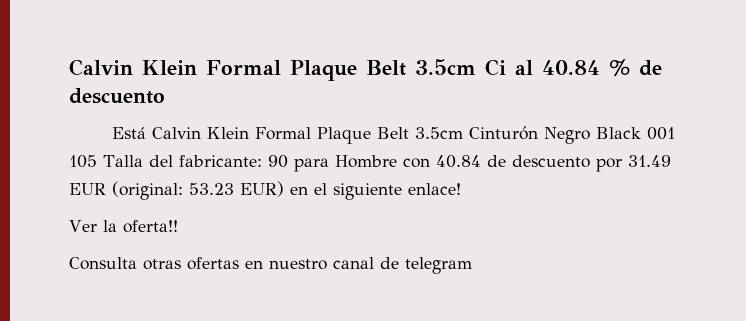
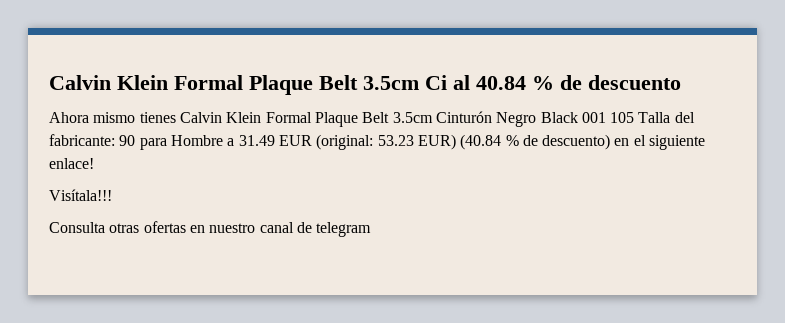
- Está Calvin Klein Formal Plaque Belt 3.5cm Cinturón Negro Black 001 105 Talla del fabricante: 90 para Hombre con 40.84 de descuento por 31.49 EUR (original: 53.23 EUR) en el siguiente enlace!
+ Ahora mismo tienes Calvin Klein Formal Plaque Belt 3.5cm Cinturón Negro Black 001 105 Talla del fabricante: 90 para Hombre a 31.49 EUR (original: 53.23 EUR) (40.84 % de descuento) en el siguiente enlace!
- Ver la oferta!!
+ Visítala!!!

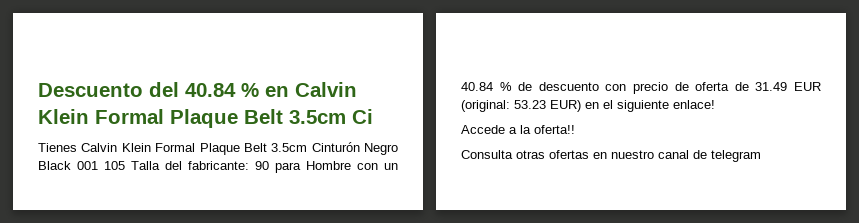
- Calvin Klein Formal Plaque Belt 3.5cm Ci al 40.84 % de descuento
- Ahora mismo tienes Calvin Klein Formal Plaque Belt 3.5cm Cinturón Negro Black 001 105 Talla del fabricante: 90 para Hombre a 31.49 EUR (original: 53.23 EUR) (40.84 % de descuento) en el siguiente enlace!
+ Descuento del 40.84 % en Calvin Klein Formal Plaque Belt 3.5cm Ci
+ Tienes Calvin Klein Formal Plaque Belt 3.5cm Cinturón Negro Black 001 105 Talla del fabricante: 90 para Hombre con un 40.84 % de descuento con precio de oferta de 31.49 EUR (original: 53.23 EUR) en el siguiente enlace!
- Visítala!!!
+ Accede a la oferta!!

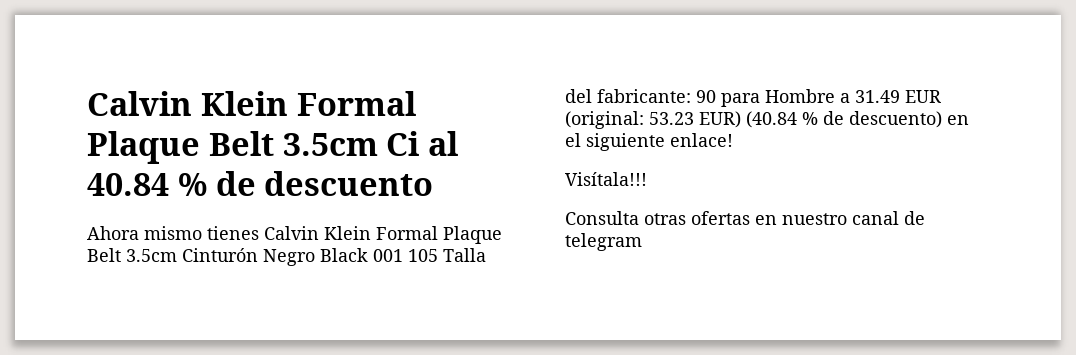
- Descuento del 40.84 % en Calvin Klein Formal Plaque Belt 3.5cm Ci
- Tienes Calvin Klein Formal Plaque Belt 3.5cm Cinturón Negro Black 001 105 Talla del fabricante: 90 para Hombre con un 40.84 % de descuento con precio de oferta de 31.49 EUR (original: 53.23 EUR) en el siguiente enlace!
+ Calvin Klein Formal Plaque Belt 3.5cm Ci al 40.84 % de descuento
+ Ahora mismo tienes Calvin Klein Formal Plaque Belt 3.5cm Cinturón Negro Black 001 105 Talla del fabricante: 90 para Hombre a 31.49 EUR (original: 53.23 EUR) (40.84 % de descuento) en el siguiente enlace!
- Accede a la oferta!!
+ Visítala!!!

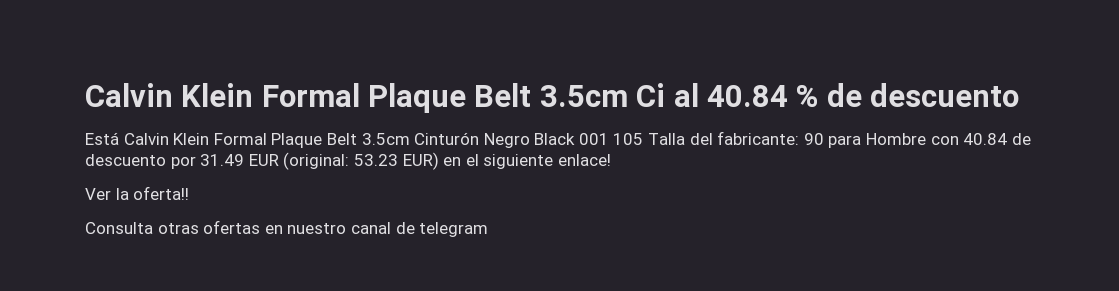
- Ahora mismo tienes Calvin Klein Formal Plaque Belt 3.5cm Cinturón Negro Black 001 105 Talla del fabricante: 90 para Hombre a 31.49 EUR (original: 53.23 EUR) (40.84 % de descuento) en el siguiente enlace!
+ Está Calvin Klein Formal Plaque Belt 3.5cm Cinturón Negro Black 001 105 Talla del fabricante: 90 para Hombre con 40.84 de descuento por 31.49 EUR (original: 53.23 EUR) en el siguiente enlace!
- Visítala!!!
+ Ver la oferta!!

